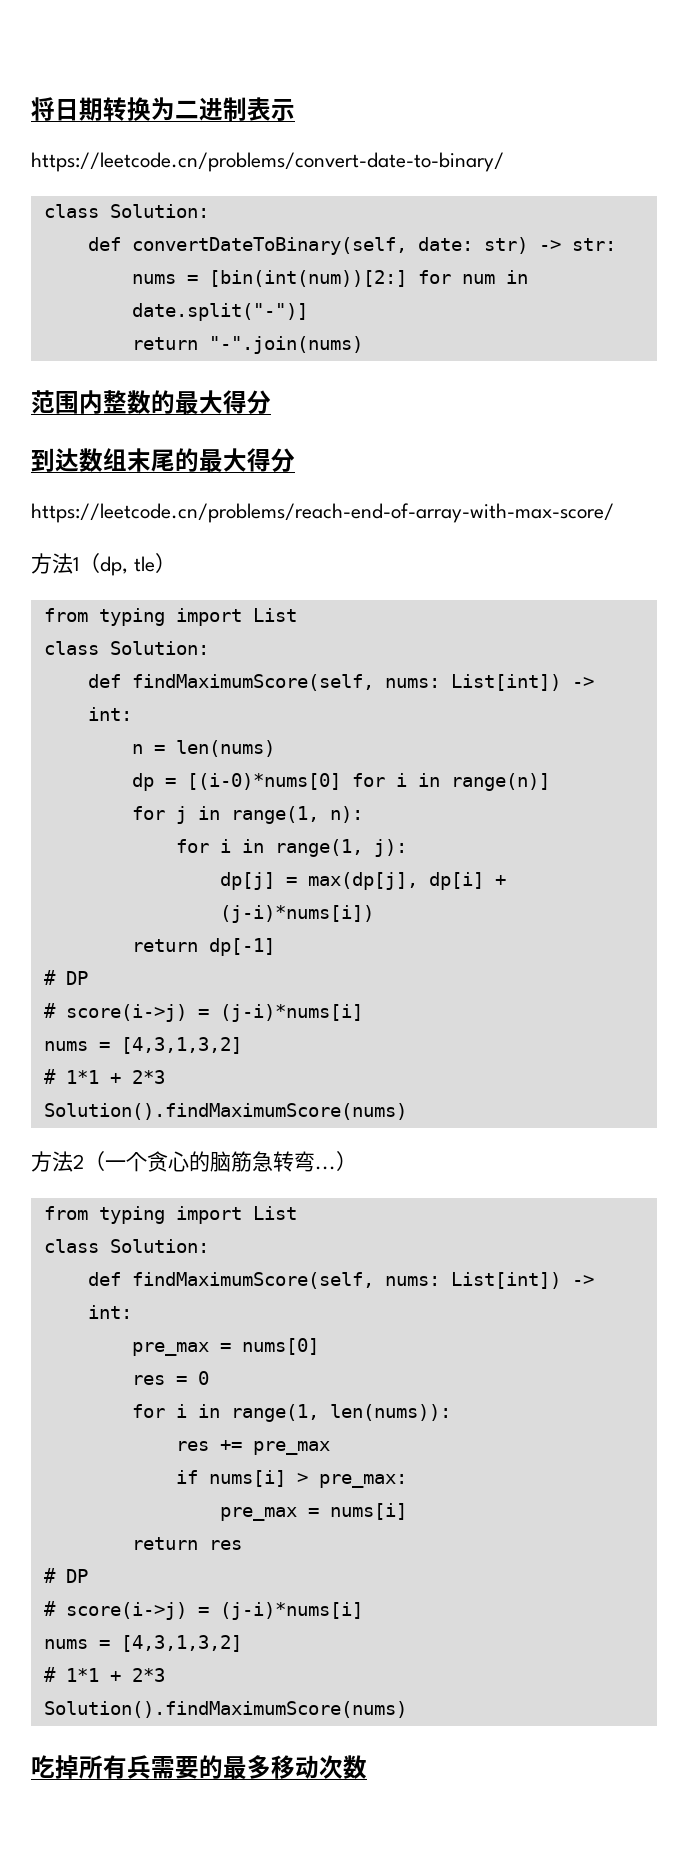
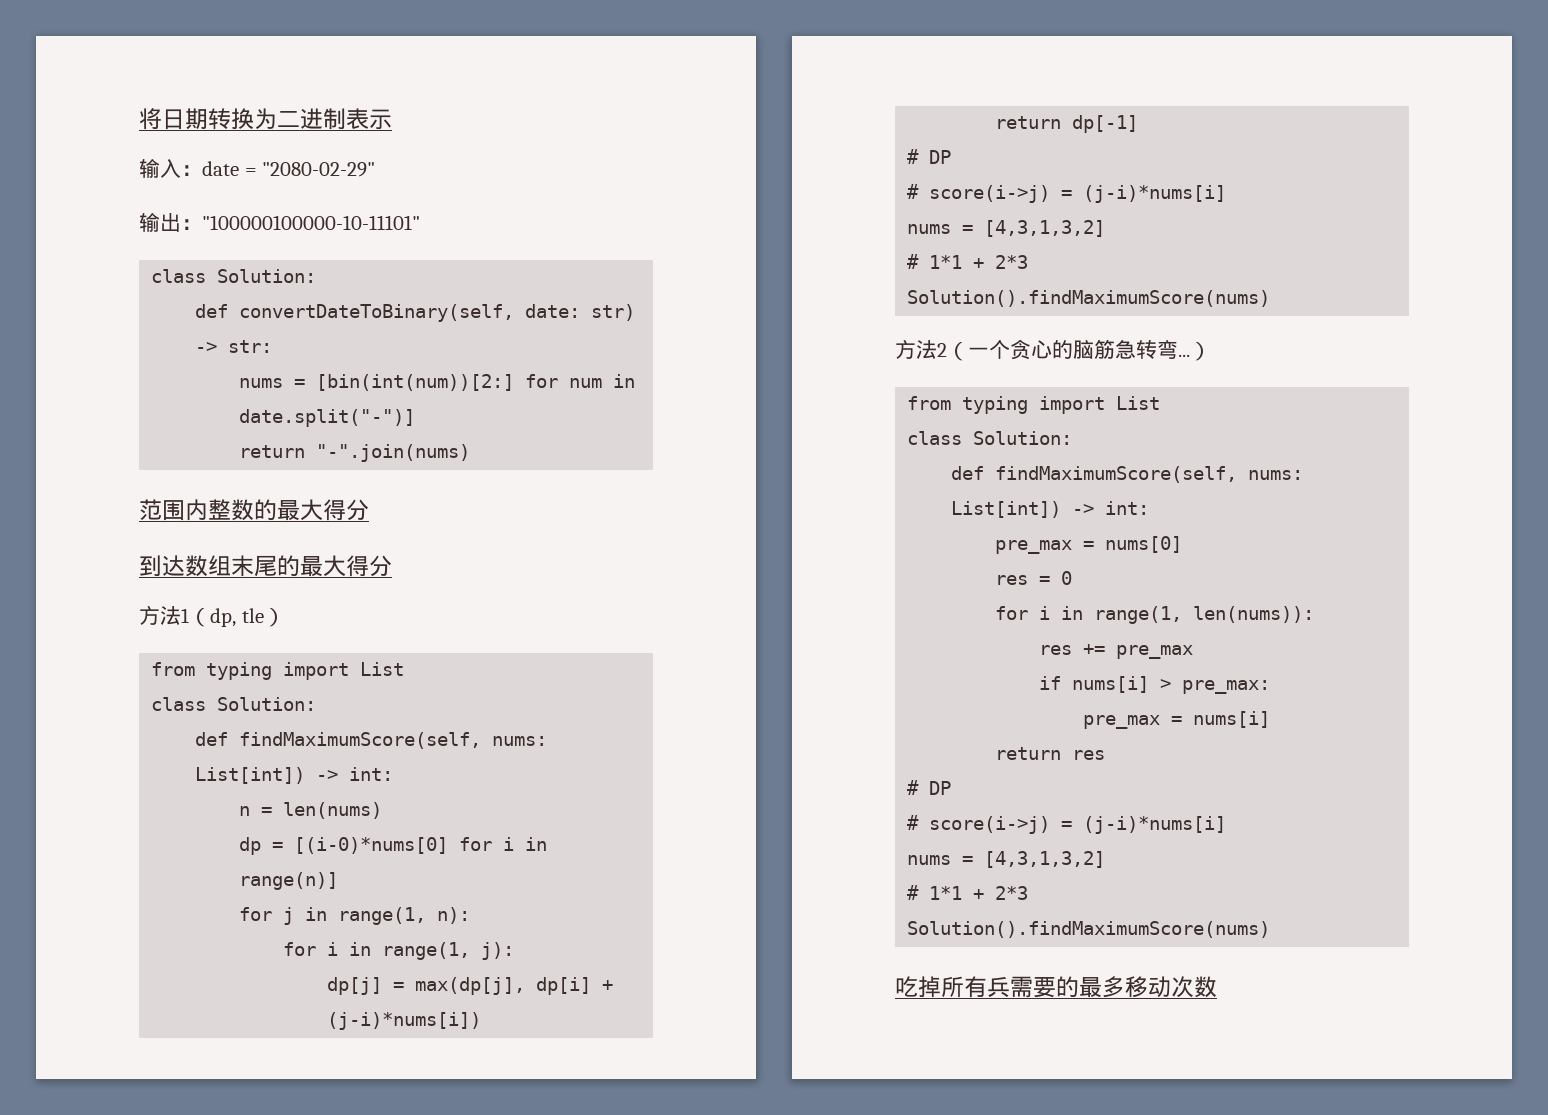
- https://leetcode.cn/problems/convert-date-to-binary/
+ 输入：date = "2080-02-29"
+ 输出："100000100000-10-11101"
- https://leetcode.cn/problems/reach-end-of-array-with-max-score/

